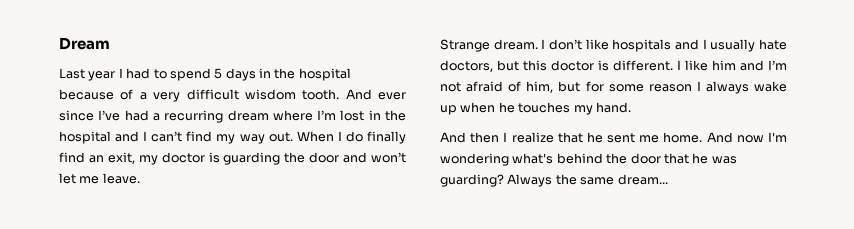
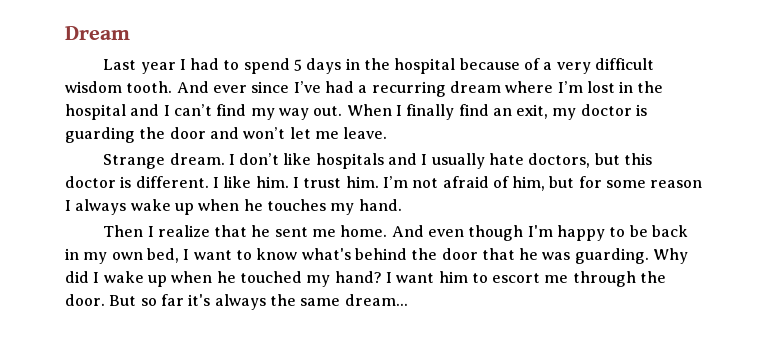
- When I do finally find an exit, my doctor is guarding the door and won’t let me leave.
+ When I finally find an exit, my doctor is guarding the door and won’t let me leave.
- I like him and I’m not afraid of him, but for some reason I always wake up when he touches my hand.
+ I like him. I trust him. I’m not afraid of him, but for some reason I always wake up when he touches my hand.
- And then I realize that he sent me home.
+ Then I realize that he sent me home.
- And now I'm wondering what's behind the door that he was guarding? Always the same dream...
+ And even though I'm happy to be back in my own bed, I want to know what's behind the door that he was guarding. Why did I wake up when he touched my hand? I want him to escort me through the door. But so far it's always the same dream...

